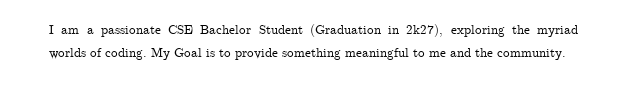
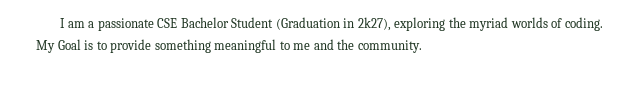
- I am a passionate CSE Bachelor Student (Graduation in 2k27), exploring the myriad worlds of coding. My Goal is to provide something meaningful to me and the community.
+ I am a passionate CSE Bachelor Student (Graduation in 2k27), exploring the myriad worlds of coding.
+ My Goal is to provide something meaningful to me and the community.

